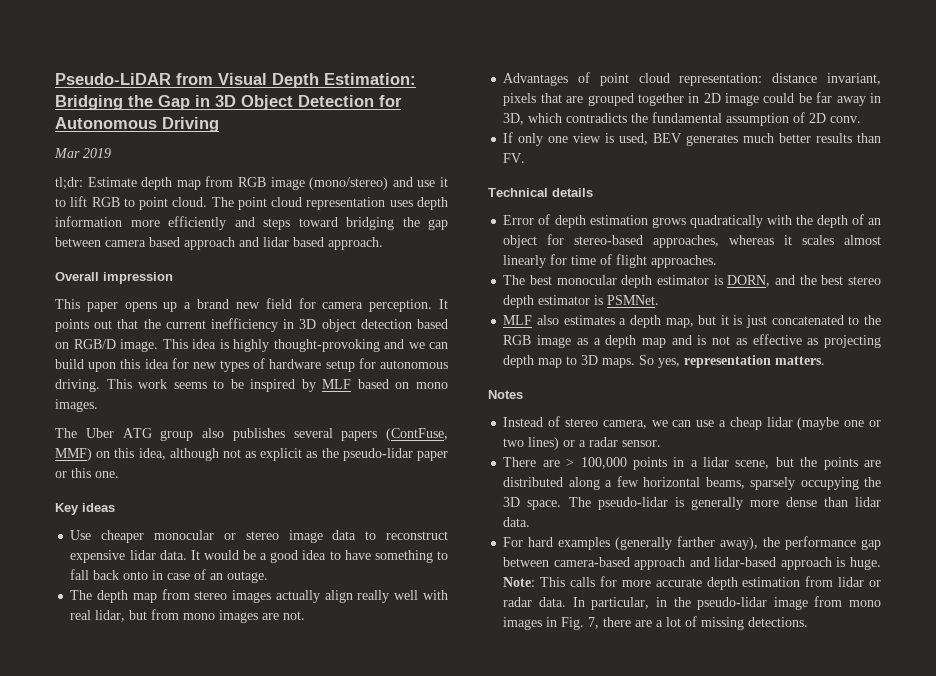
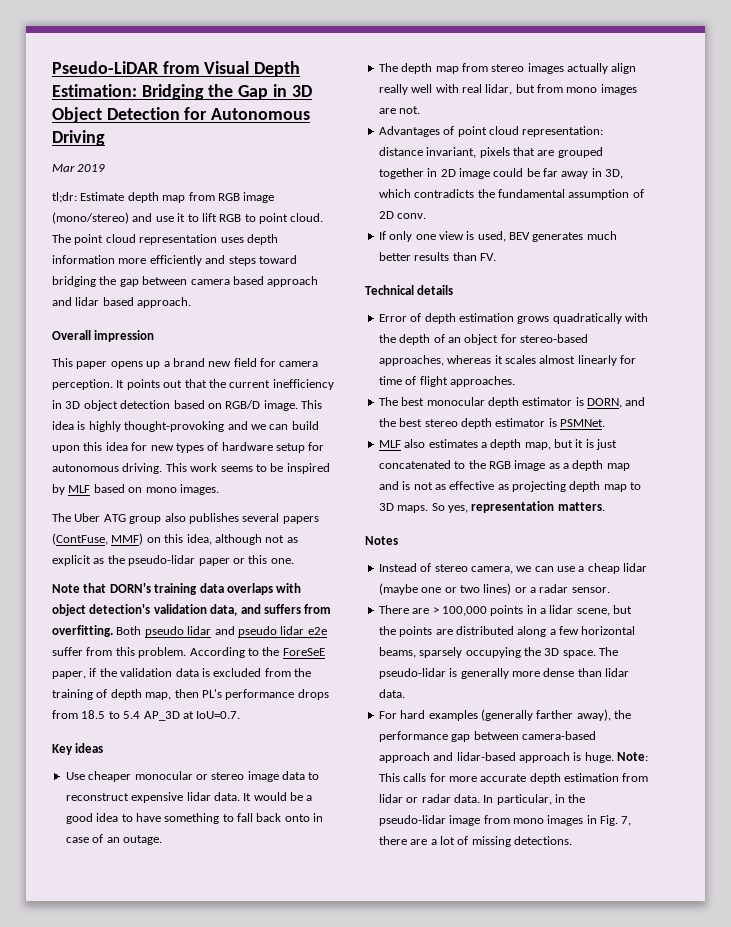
+ Note that DORN's training data overlaps with object detection's validation data, and suffers from overfitting. Both pseudo lidar and pseudo lidar e2e suffer from this problem. According to the ForeSeE paper, if the validation data is excluded from the training of depth map, then PL's performance drops from 18.5 to 5.4 AP_3D at IoU=0.7.

